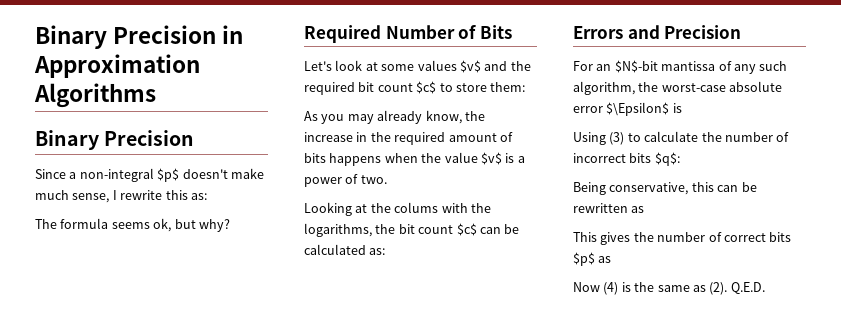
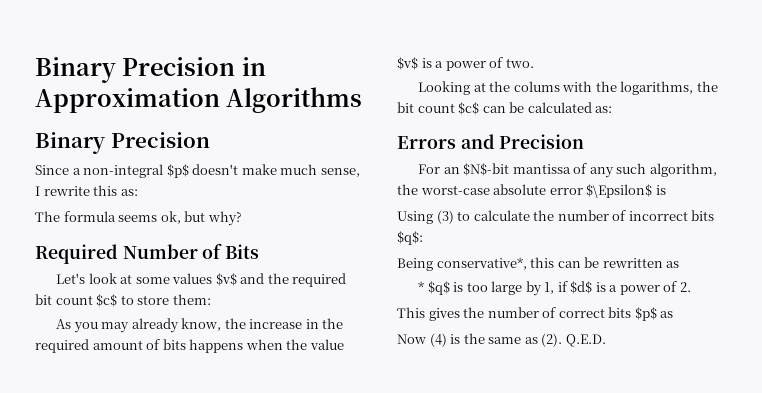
- Being conservative, this can be rewritten as
+ Being conservative*, this can be rewritten as
+ * $q$ is too large by 1, if $d$ is a power of 2.

